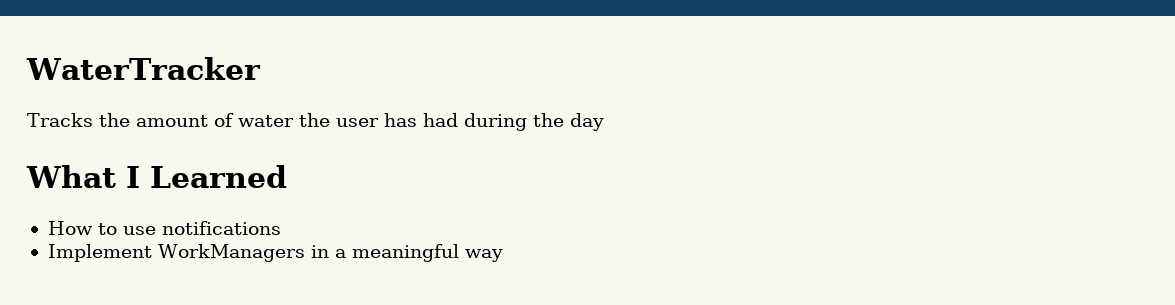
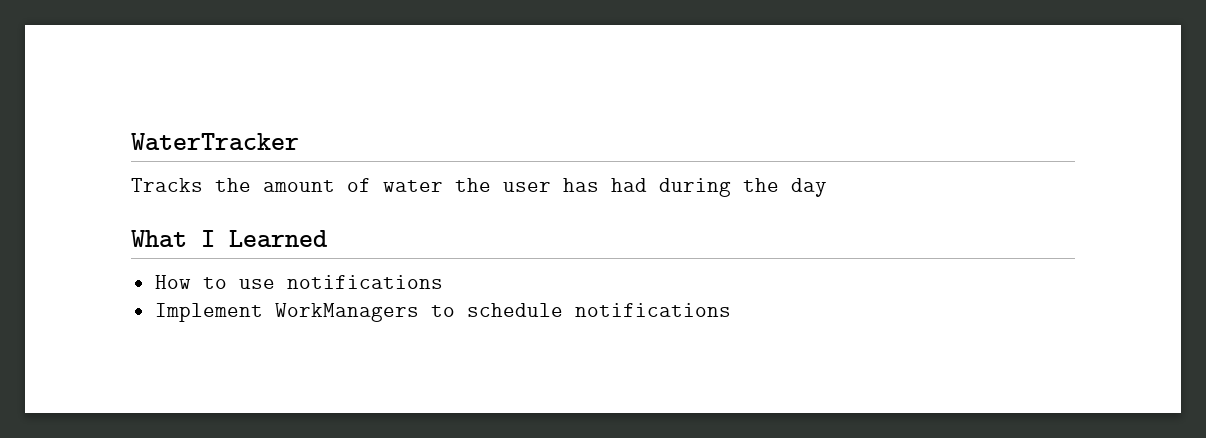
- Implement WorkManagers in a meaningful way
+ Implement WorkManagers to schedule notifications

